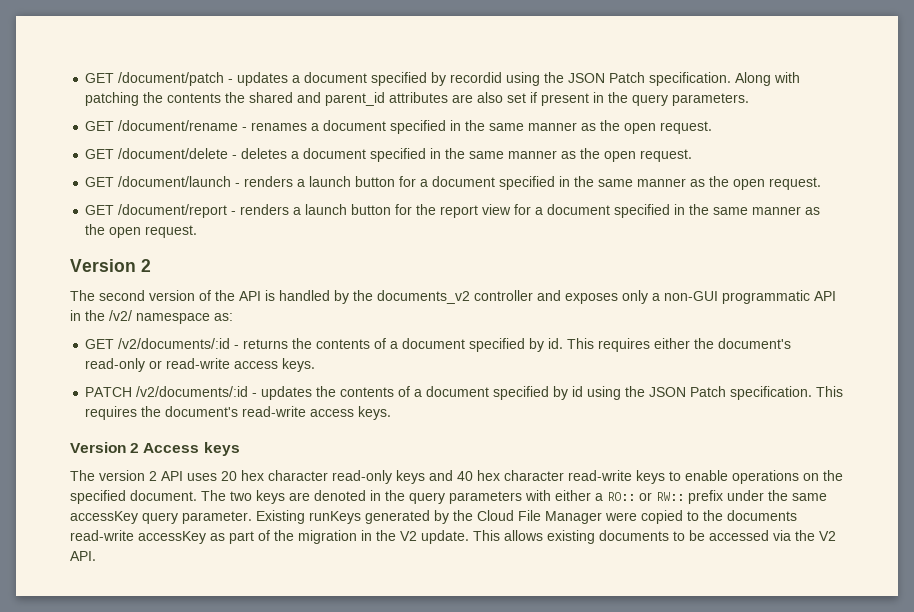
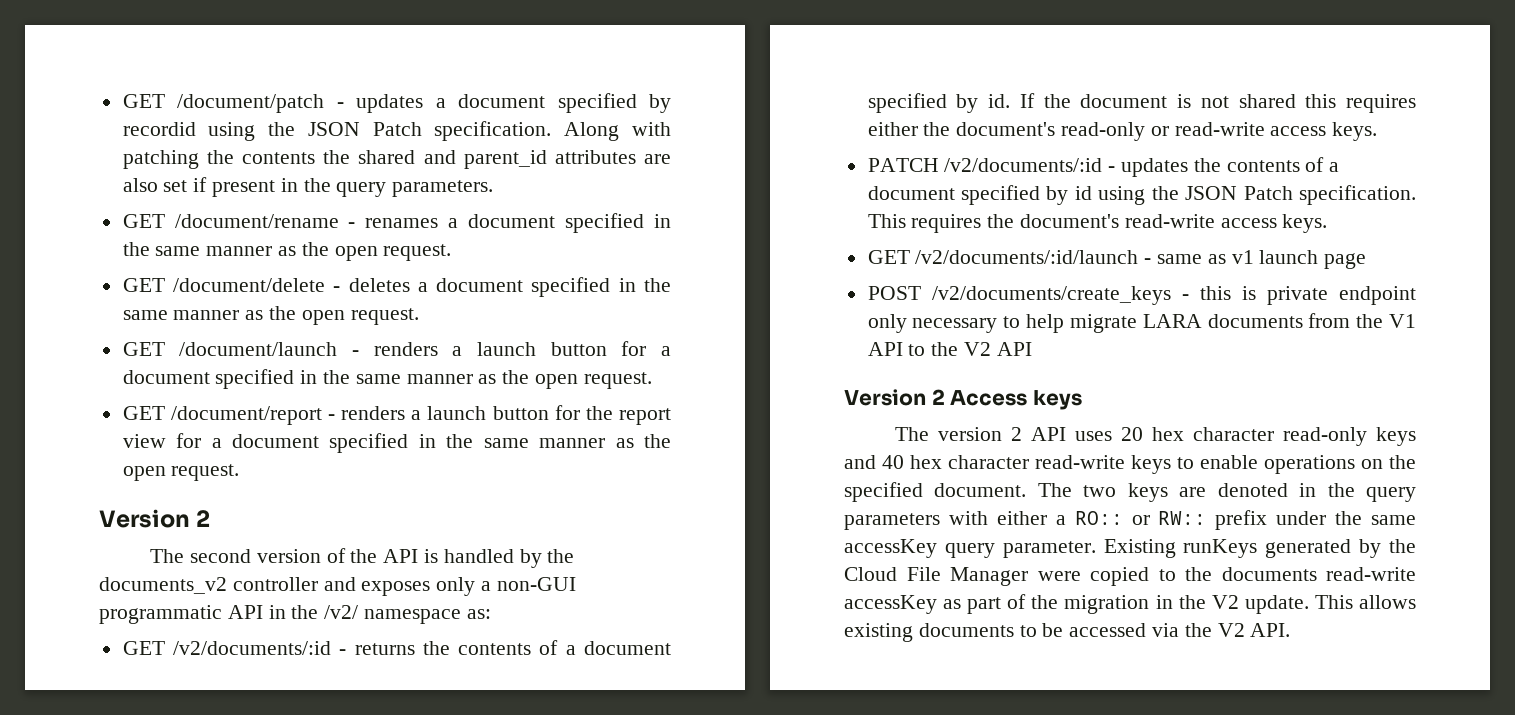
- This requires either the document's read-only or read-write access keys.
+ If the document is not shared this requires either the document's read-only or read-write access keys.
+ GET /v2/documents/:id/launch - same as v1 launch page
+ POST /v2/documents/create_keys - this is private endpoint only necessary to help migrate LARA documents from the V1 API to the V2 API

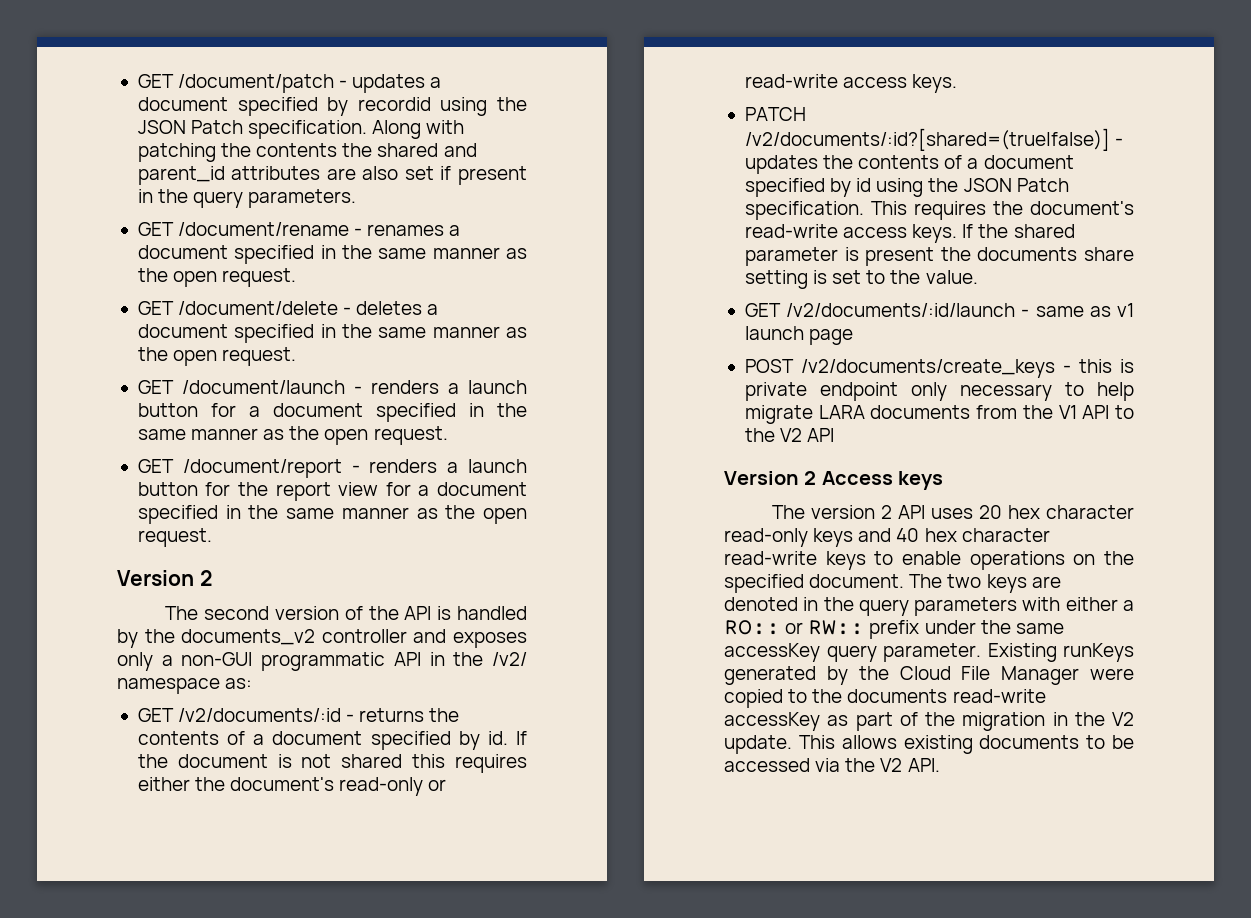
- PATCH /v2/documents/:id - updates the contents of a document specified by id using the JSON Patch specification.
+ PATCH /v2/documents/:id?[shared=(true|false)] - updates the contents of a document specified by id using the JSON Patch specification.
+ If the shared parameter is present the documents share setting is set to the value.

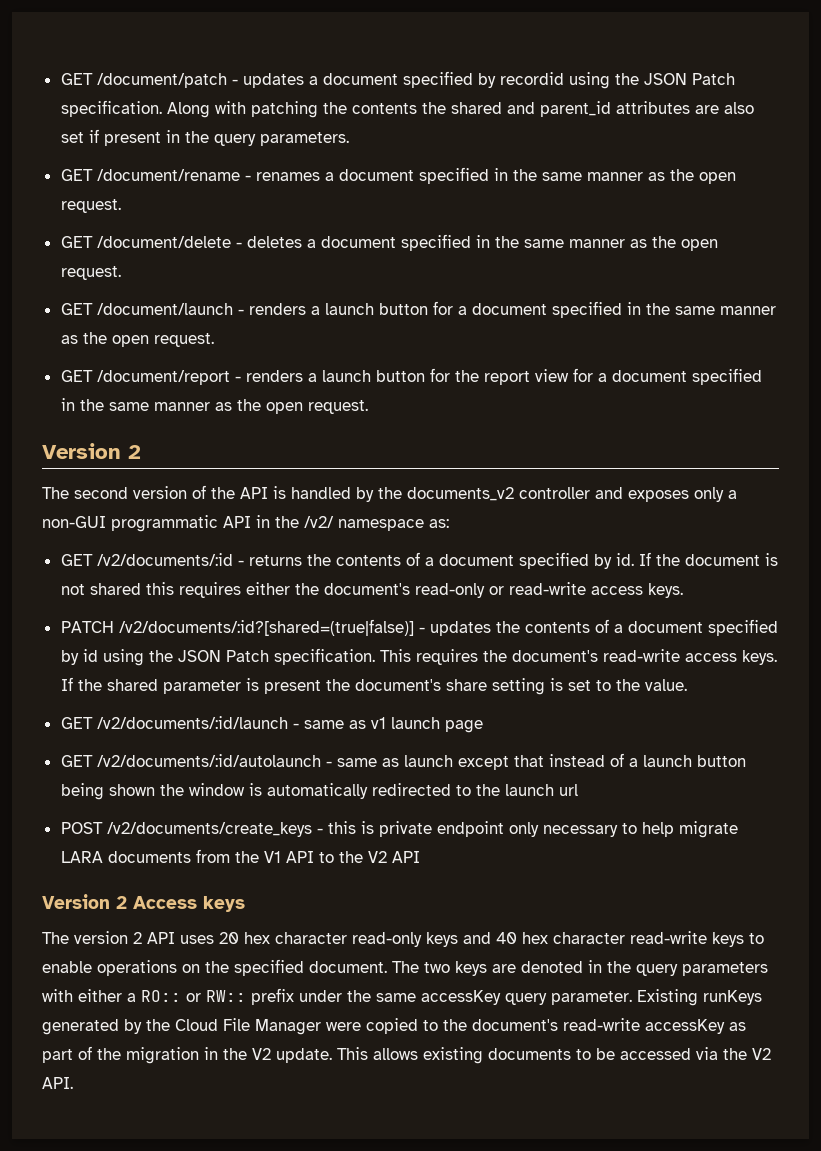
- If the shared parameter is present the documents share setting is set to the value.
+ If the shared parameter is present the document's share setting is set to the value.
+ GET /v2/documents/:id/autolaunch - same as launch except that instead of a launch button being shown the window is automatically redirected to the launch url
- Existing runKeys generated by the Cloud File Manager were copied to the documents read-write accessKey as part of the migration in the V2 update.
+ Existing runKeys generated by the Cloud File Manager were copied to the document's read-write accessKey as part of the migration in the V2 update.

